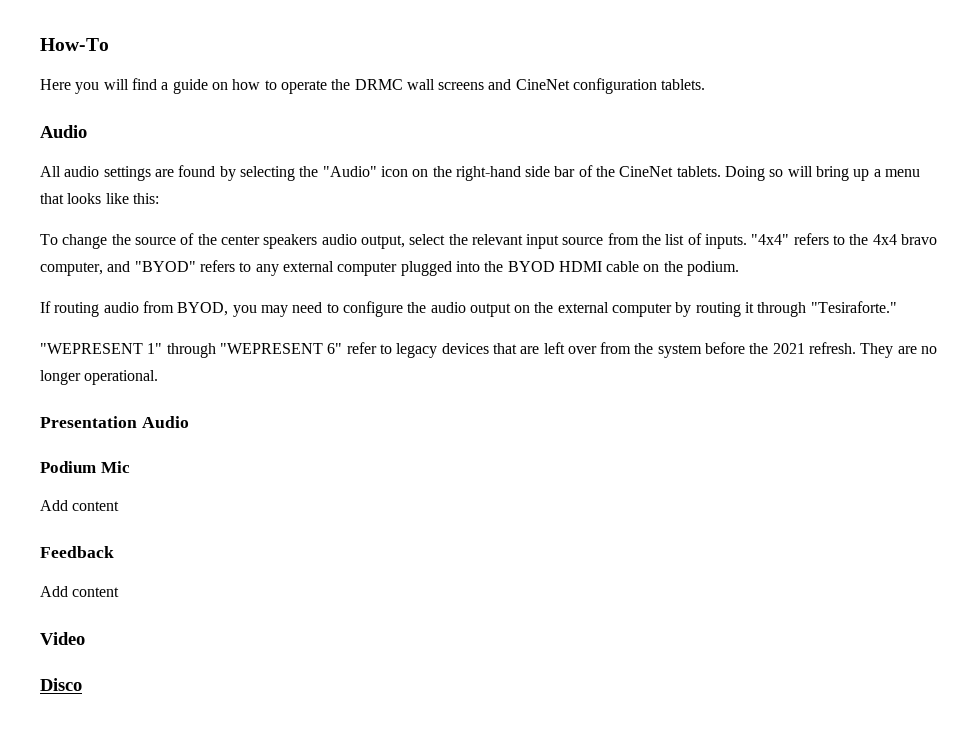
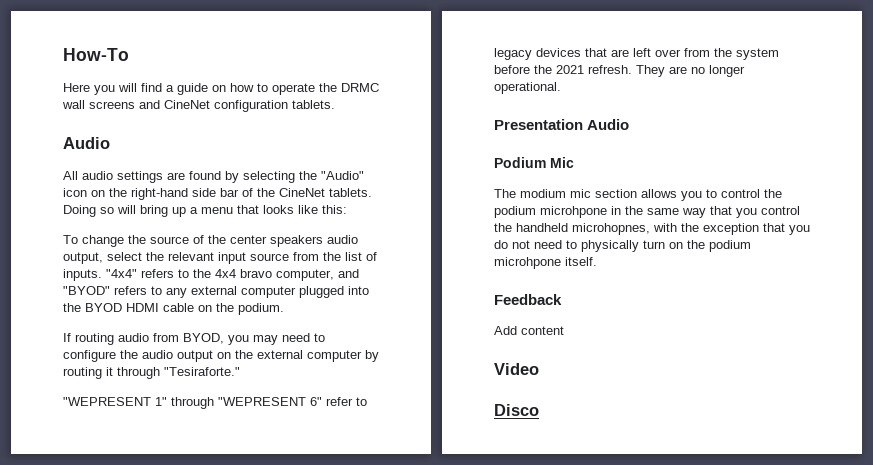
  Podium Mic
- Add content
+ The modium mic section allows you to control the podium microhpone in the same way that you control the handheld microhopnes, with the exception that you do not need to physically turn on the podium microhpone itself.

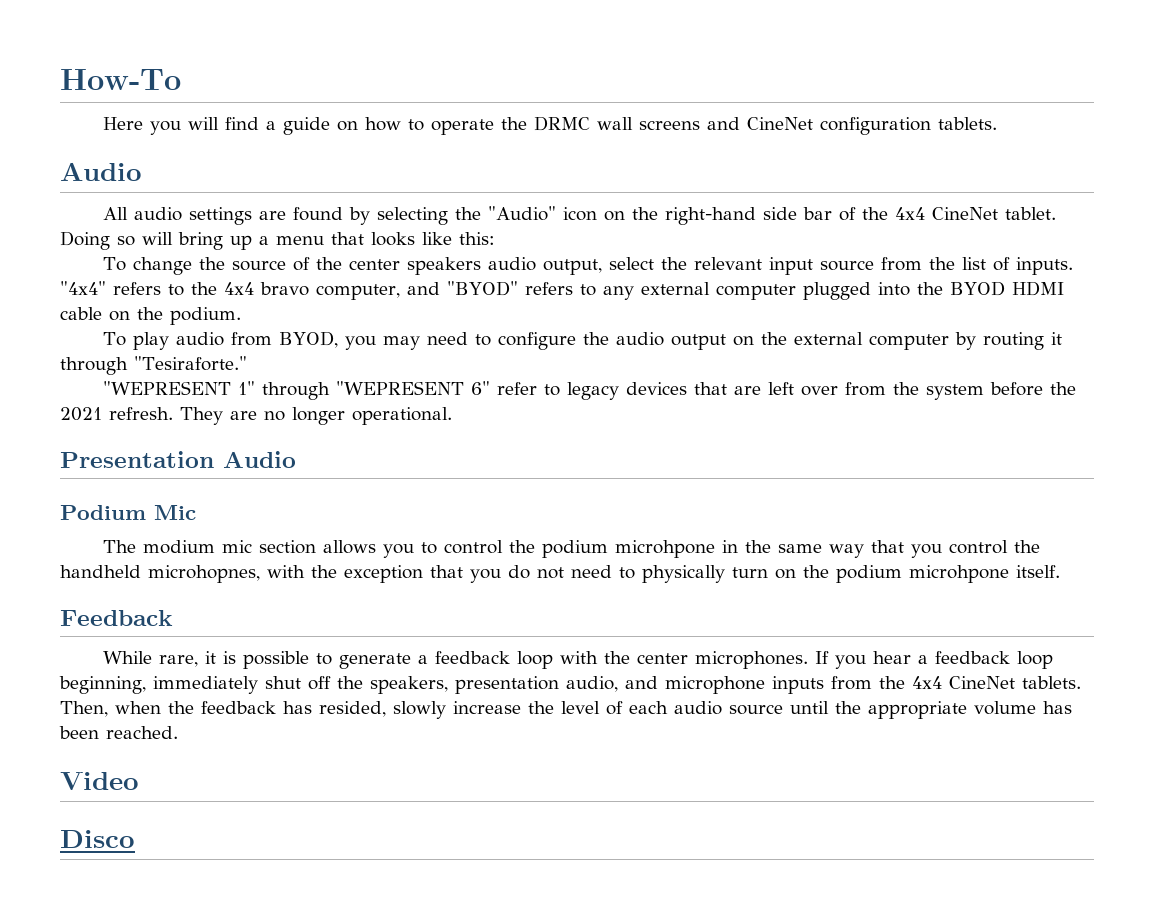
- All audio settings are found by selecting the "Audio" icon on the right-hand side bar of the CineNet tablets.
+ All audio settings are found by selecting the "Audio" icon on the right-hand side bar of the 4x4 CineNet tablet.
- If routing audio from BYOD, you may need to configure the audio output on the external computer by routing it through "Tesiraforte."
+ To play audio from BYOD, you may need to configure the audio output on the external computer by routing it through "Tesiraforte."
- Add content
+ While rare, it is possible to generate a feedback loop with the center microphones. If you hear a feedback loop beginning, immediately shut off the speakers, presentation audio, and microphone inputs from the 4x4 CineNet tablets. Then, when the feedback has resided, slowly increase the level of each audio source until the appropriate volume has been reached.

